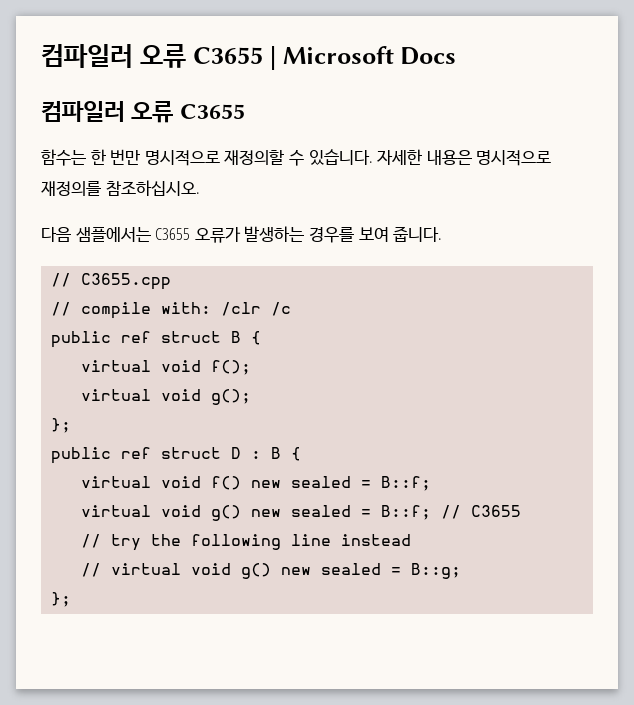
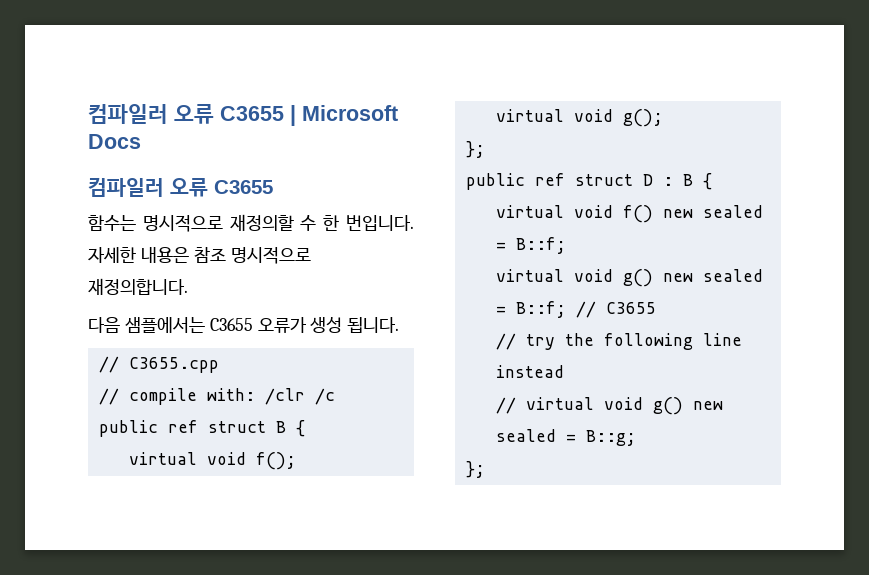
- 함수는 한 번만 명시적으로 재정의할 수 있습니다. 자세한 내용은 명시적으로 재정의를 참조하십시오.
+ 함수는 명시적으로 재정의할 수 한 번입니다. 자세한 내용은 참조 명시적으로 재정의합니다.
- 다음 샘플에서는 C3655 오류가 발생하는 경우를 보여 줍니다.
+ 다음 샘플에서는 C3655 오류가 생성 됩니다.

